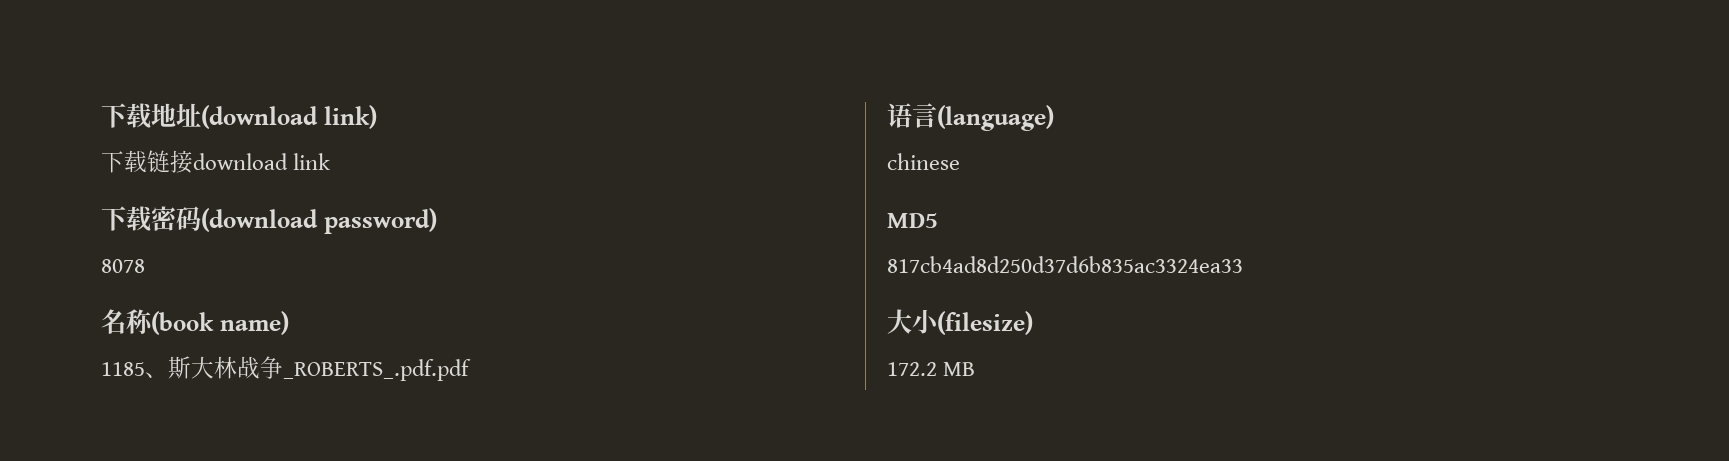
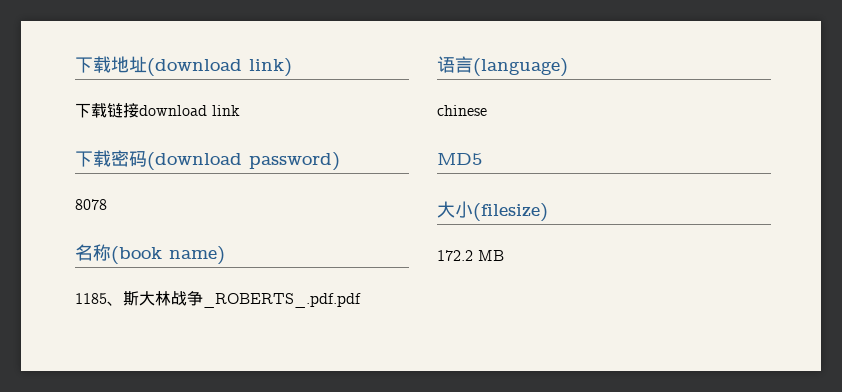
- 817cb4ad8d250d37d6b835ac3324ea33

